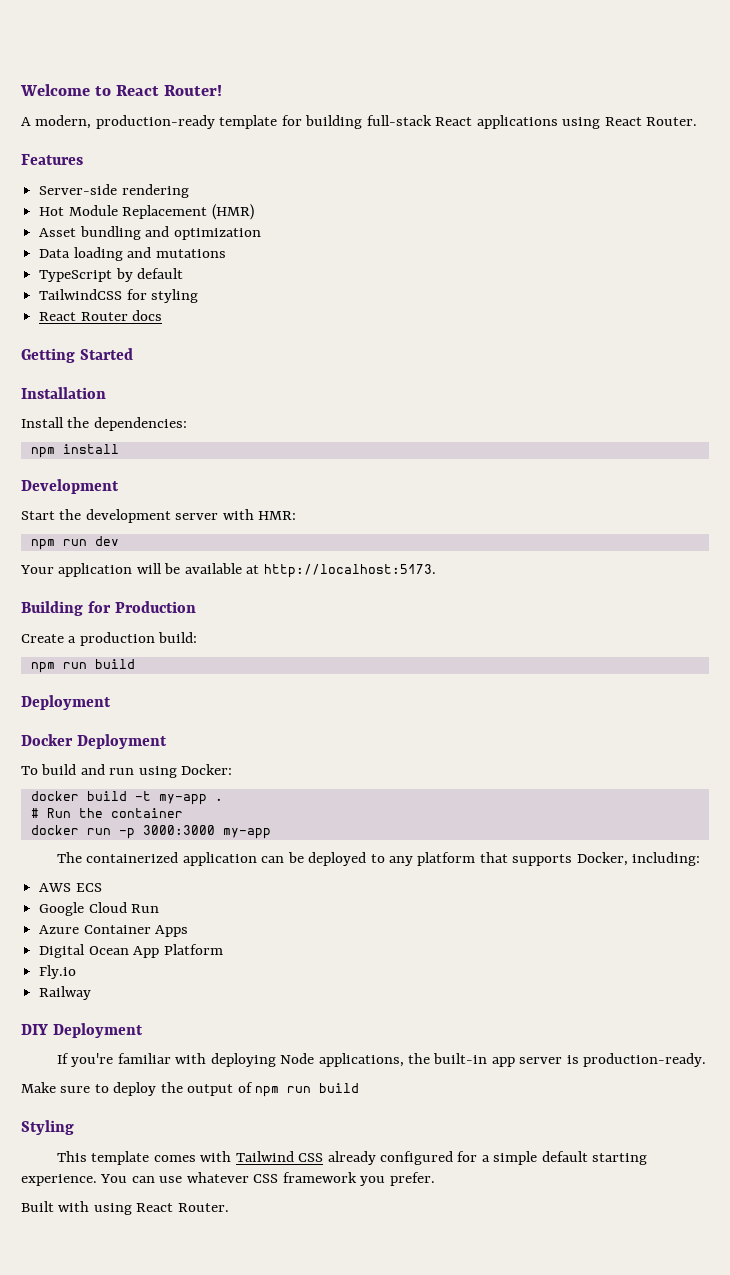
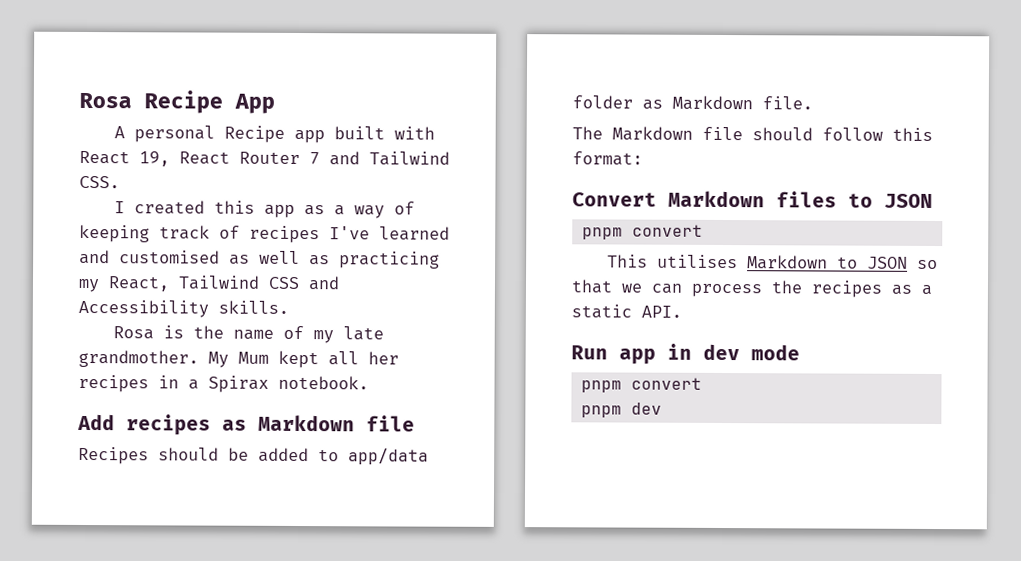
- Welcome to React Router!
- A modern, production-ready template for building full-stack React applications using React Router.
- Features
- Server-side rendering
- Hot Module Replacement (HMR)
- Asset bundling and optimization
- Data loading and mutations
- TypeScript by default
- TailwindCSS for styling
- React Router docs
- Getting Started
- Installation
- Install the dependencies:
- npm install
- Development
- Start the development server with HMR:
- npm run dev
- Your application will be available at http://localhost:5173.
- Building for Production
- Create a production build:
- npm run build
- Deployment
- Docker Deployment
- To build and run using Docker:
- docker build -t my-app .
- # Run the container
- docker run -p 3000:3000 my-app
- The containerized application can be deployed to any platform that supports Docker, including:
- AWS ECS
- Google Cloud Run
- Azure Container Apps
- Digital Ocean App Platform
- Fly.io
- Railway
- DIY Deployment
- If you're familiar with deploying Node applications, the built-in app server is production-ready.
- Make sure to deploy the output of npm run build
- Styling
- This template comes with Tailwind CSS already configured for a simple default starting experience. You can use whatever CSS framework you prefer.
- Built with using React Router.
+ Rosa Recipe App
+ A personal Recipe app built with React 19, React Router 7 and Tailwind CSS.
+ I created this app as a way of keeping track of recipes I've learned and customised as well as practicing my React, Tailwind CSS and Accessibility skills.
+ Rosa is the name of my late grandmother. My Mum kept all her recipes in a Spirax notebook.
+ Add recipes as Markdown file
+ Recipes should be added to app/data folder as Markdown file.
+ The Markdown file should follow this format:
+ Convert Markdown files to JSON
+ pnpm convert
+ This utilises Markdown to JSON so that we can process the recipes as a static API.
+ Run app in dev mode
+ pnpm convert
+ pnpm dev

